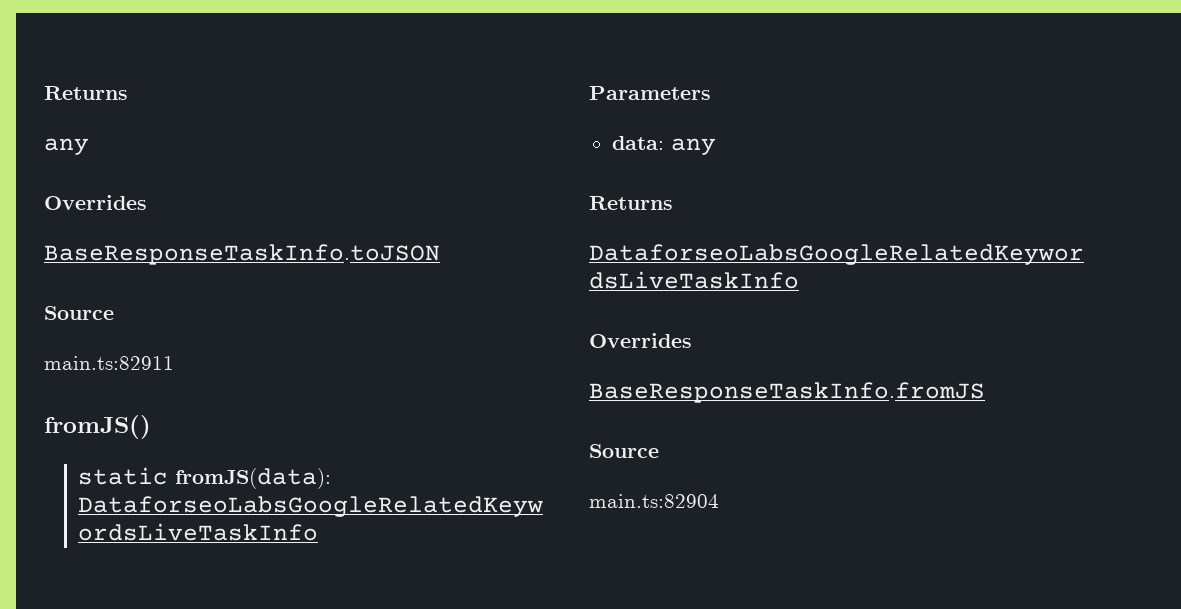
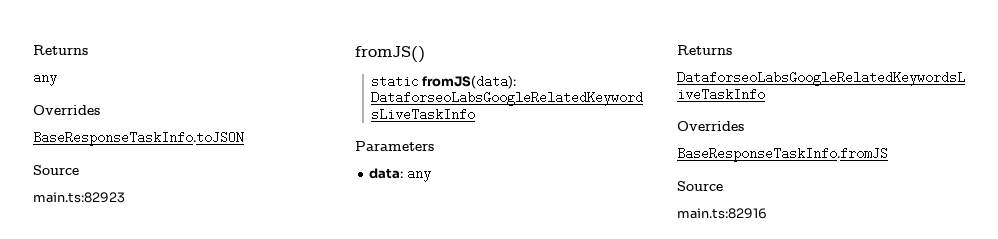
- main.ts:82911
+ main.ts:82923
- main.ts:82904
+ main.ts:82916

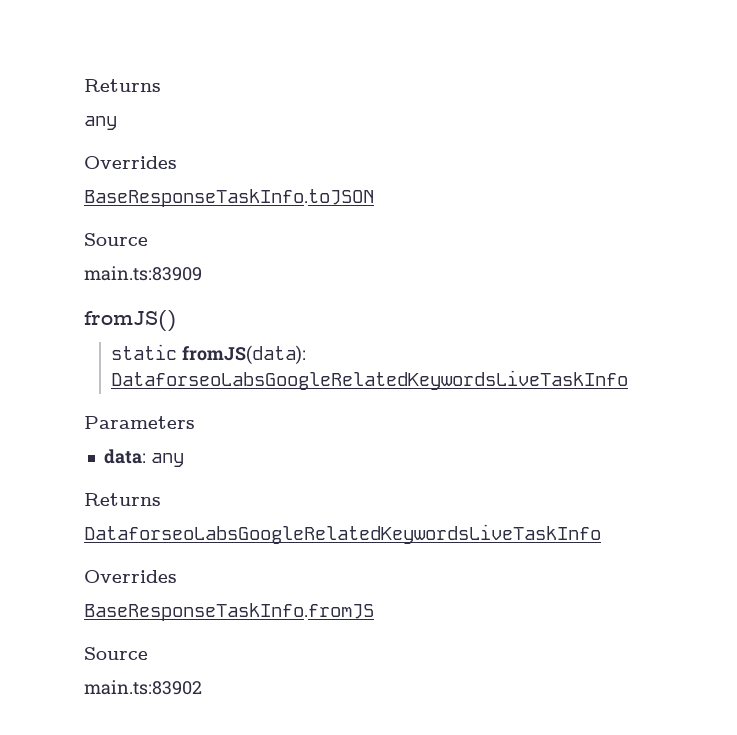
- main.ts:82923
+ main.ts:83909
- main.ts:82916
+ main.ts:83902

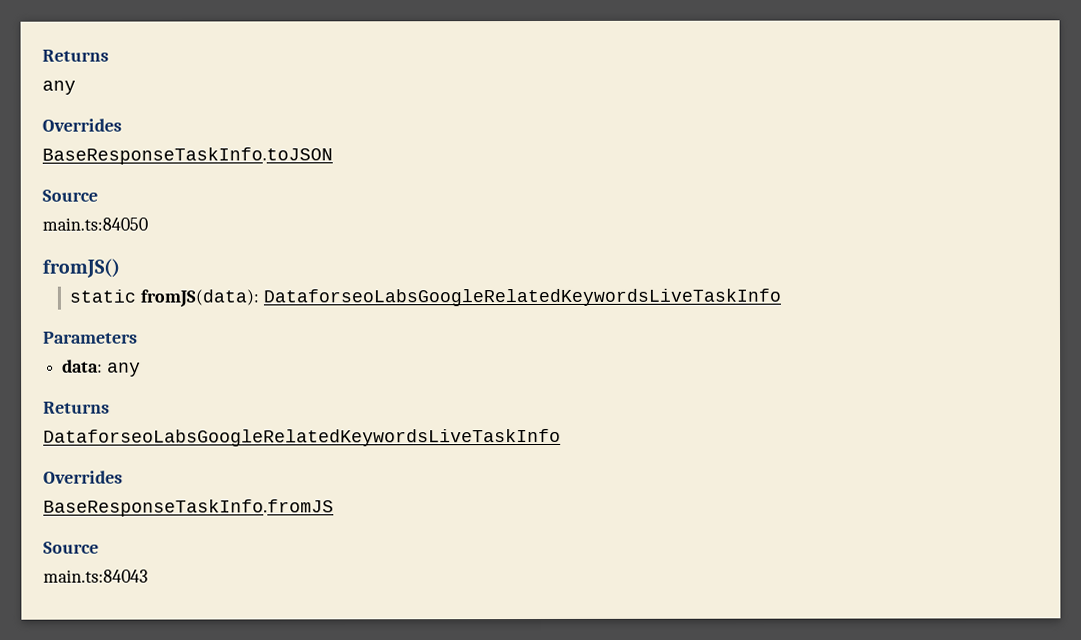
- main.ts:83909
+ main.ts:84050
- main.ts:83902
+ main.ts:84043

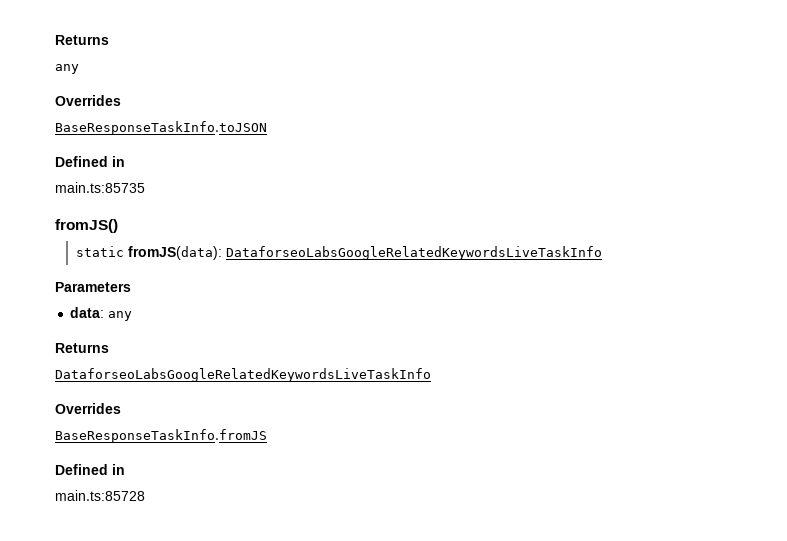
  BaseResponseTaskInfo.toJSON
- Source
- main.ts:84050
+ Defined in
+ main.ts:85735
  BaseResponseTaskInfo.fromJS
- Source
- main.ts:84043
+ Defined in
+ main.ts:85728

